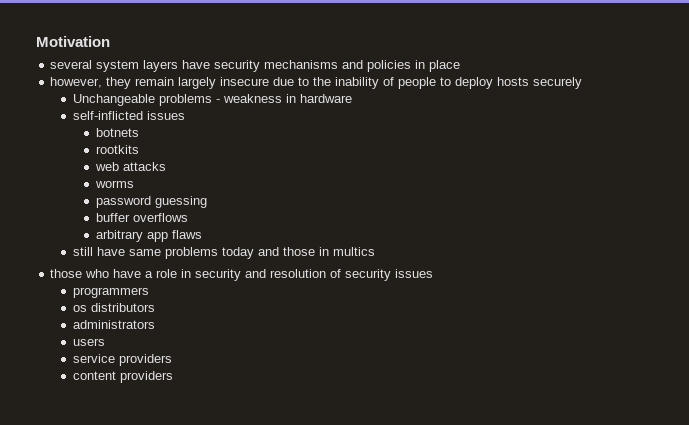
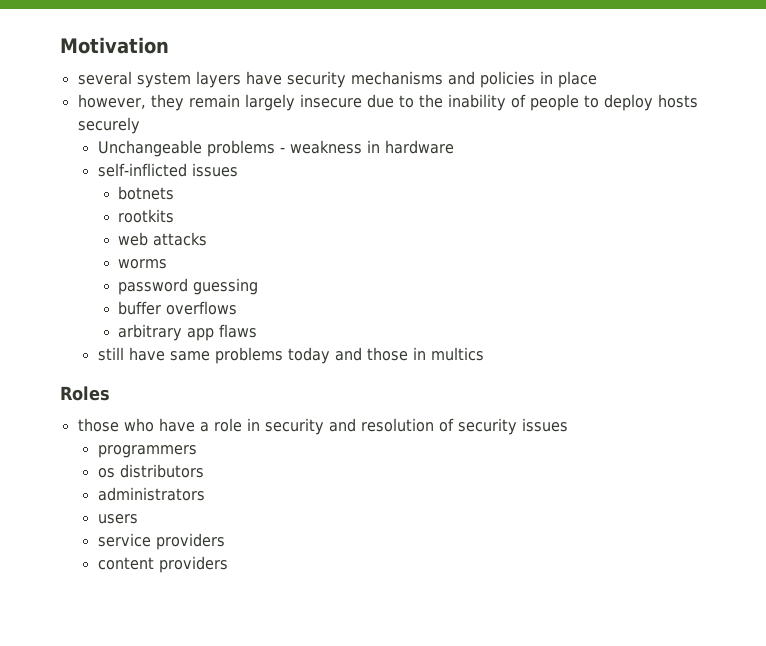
+ Roles

